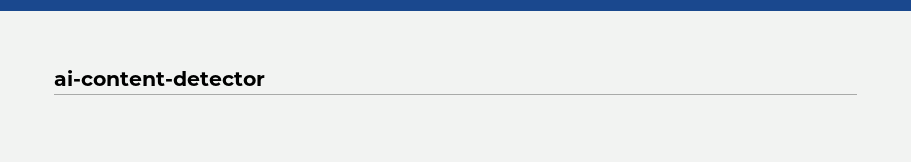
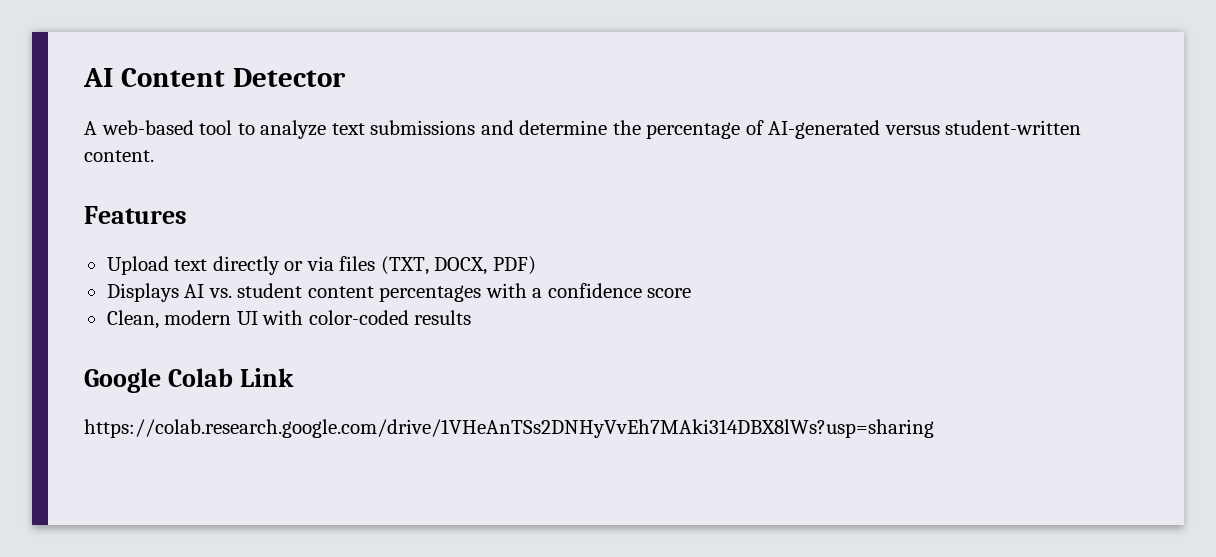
- ai-content-detector
+ AI Content Detector
+ A web-based tool to analyze text submissions and determine the percentage of AI-generated versus student-written content.
+ Features
+ Upload text directly or via files (TXT, DOCX, PDF)
+ Displays AI vs. student content percentages with a confidence score
+ Clean, modern UI with color-coded results
+ Google Colab Link
+ https://colab.research.google.com/drive/1VHeAnTSs2DNHyVvEh7MAki314DBX8lWs?usp=sharing

